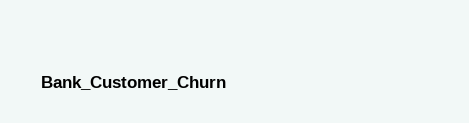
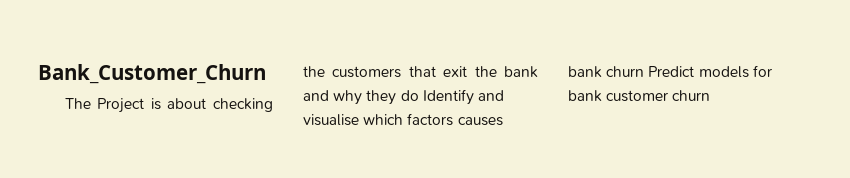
+ The Project is about checking the customers that exit the bank and why they do Identify and visualise which factors causes bank churn Predict models for bank customer churn

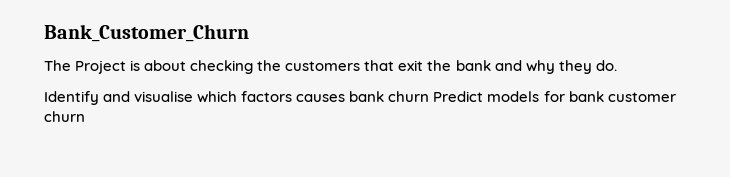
- The Project is about checking the customers that exit the bank and why they do Identify and visualise which factors causes bank churn Predict models for bank customer churn
+ The Project is about checking the customers that exit the bank and why they do.
+ Identify and visualise which factors causes bank churn Predict models for bank customer churn

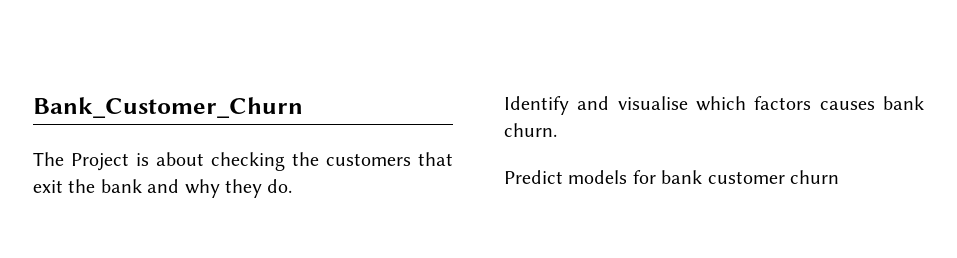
- Identify and visualise which factors causes bank churn Predict models for bank customer churn
+ Identify and visualise which factors causes bank churn.
+ Predict models for bank customer churn

